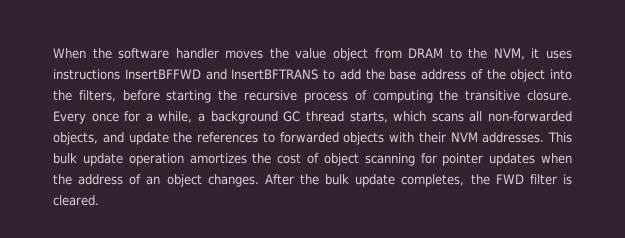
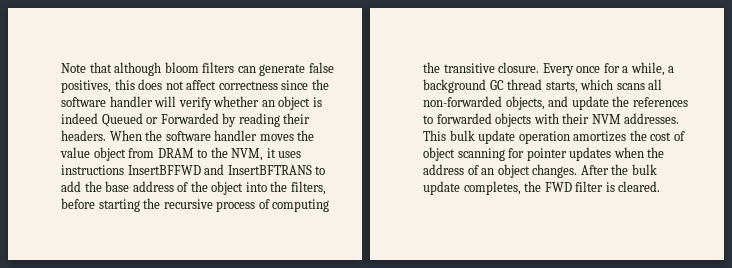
+ Note that although bloom filters can generate false positives, this does not affect correctness since the software handler will verify whether an object is indeed Queued or Forwarded by reading their headers.

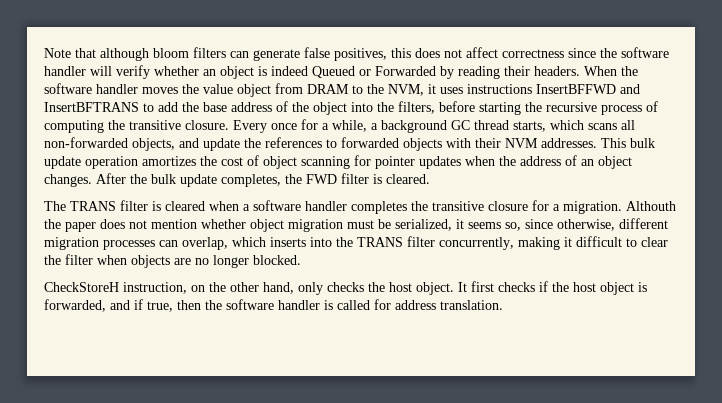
+ The TRANS filter is cleared when a software handler completes the transitive closure for a migration. Althouth the paper does not mention whether object migration must be serialized, it seems so, since otherwise, different migration processes can overlap, which inserts into the TRANS filter concurrently, making it difficult to clear the filter when objects are no longer blocked.
+ CheckStoreH instruction, on the other hand, only checks the host object. It first checks if the host object is forwarded, and if true, then the software handler is called for address translation.

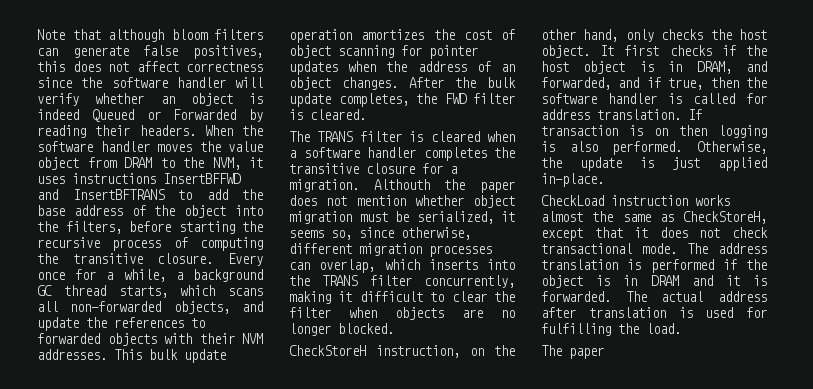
- It first checks if the host object is forwarded, and if true, then the software handler is called for address translation.
+ It first checks if the host object is in DRAM, and forwarded, and if true, then the software handler is called for address translation.
+ If transaction is on then logging is also performed. Otherwise, the update is just applied in-place.
+ CheckLoad instruction works almost the same as CheckStoreH, except that it does not check transactional mode. The address translation is performed if the object is in DRAM and it is forwarded. The actual address after translation is used for fulfilling the load.
+ The paper

